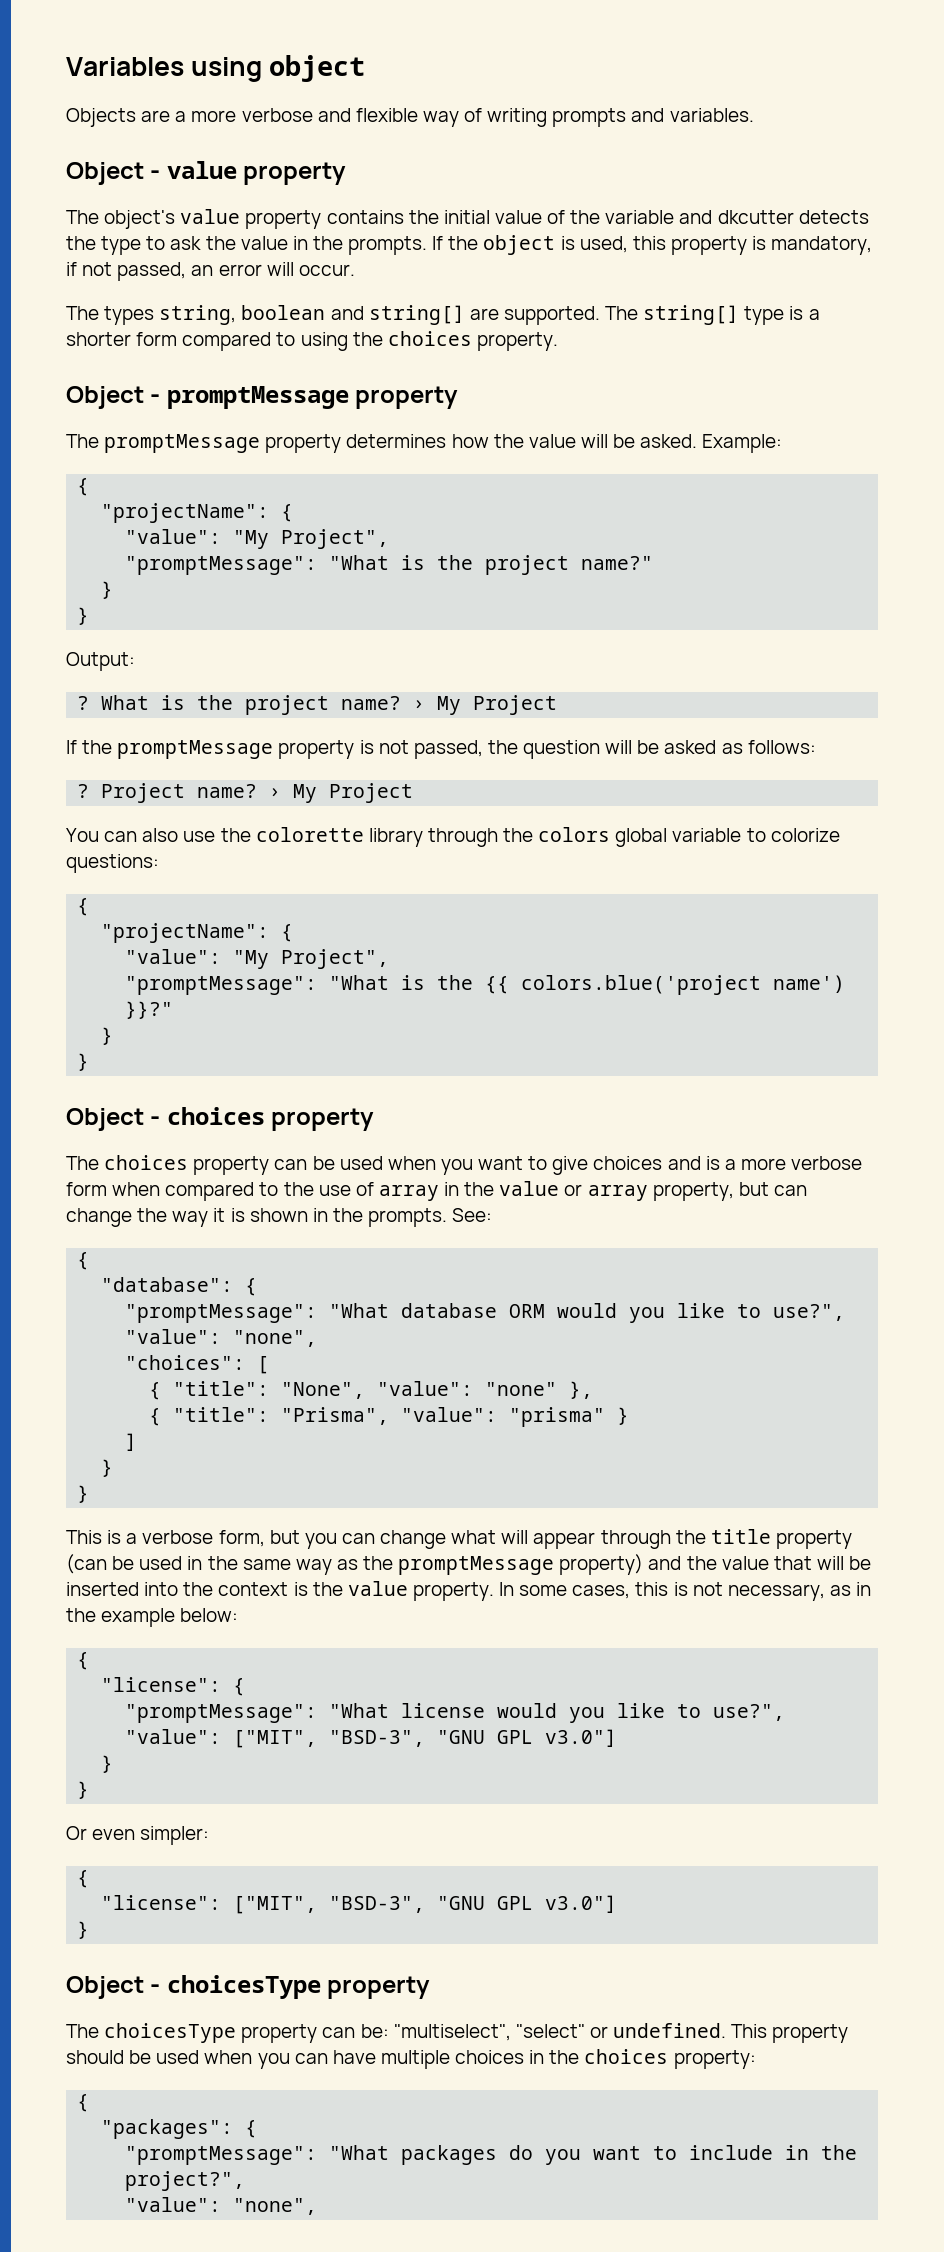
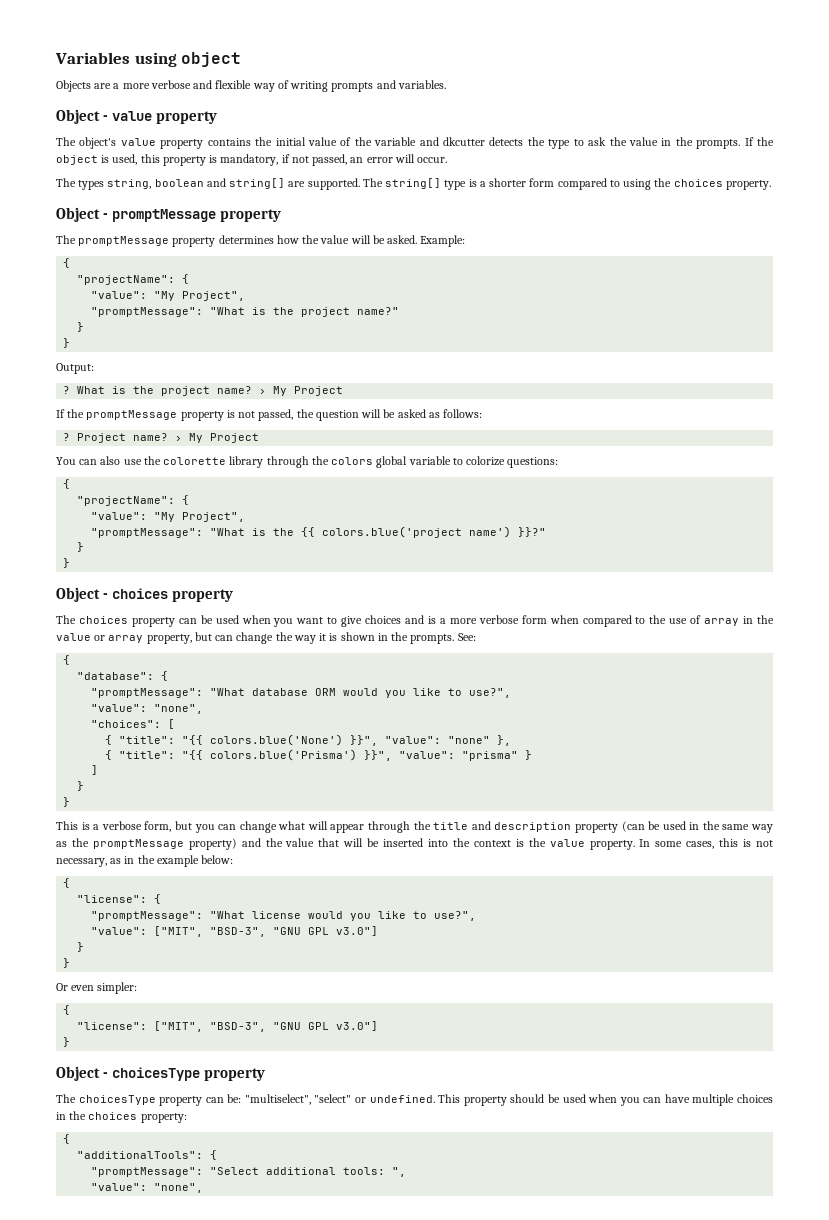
- { "title": "None", "value": "none" },
+ { "title": "{{ colors.blue('None') }}", "value": "none" },
- { "title": "Prisma", "value": "prisma" }
+ { "title": "{{ colors.blue('Prisma') }}", "value": "prisma" }
- This is a verbose form, but you can change what will appear through the title property (can be used in the same way as the promptMessage property) and the value that will be inserted into the context is the value property.
+ This is a verbose form, but you can change what will appear through the title and description property (can be used in the same way as the promptMessage property) and the value that will be inserted into the context is the value property.
- "packages": {
- "promptMessage": "What packages do you want to include in the project?",
+ "additionalTools": {
+ "promptMessage": "Select additional tools: ",

